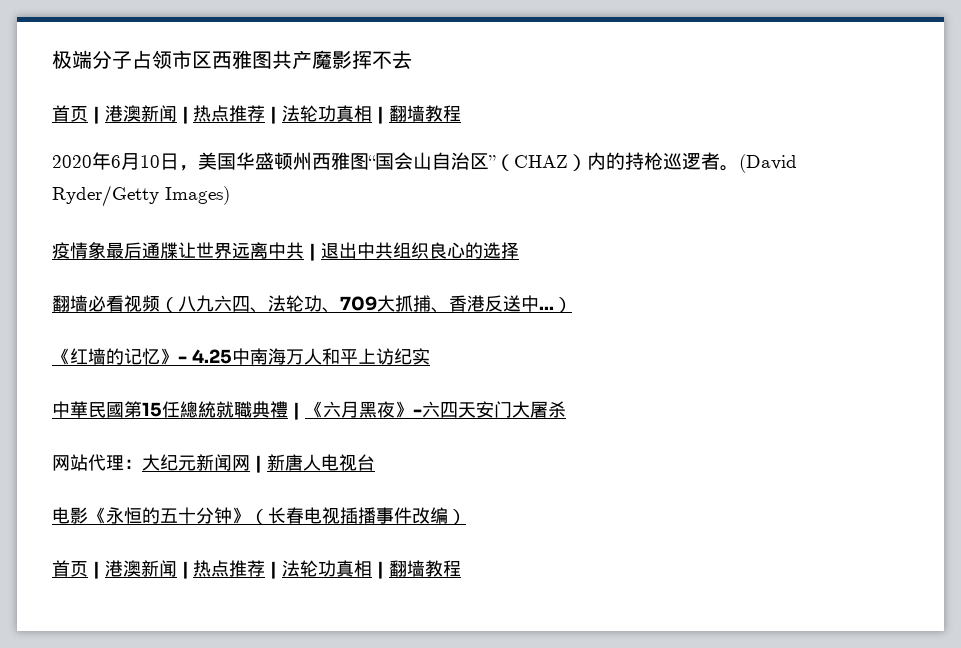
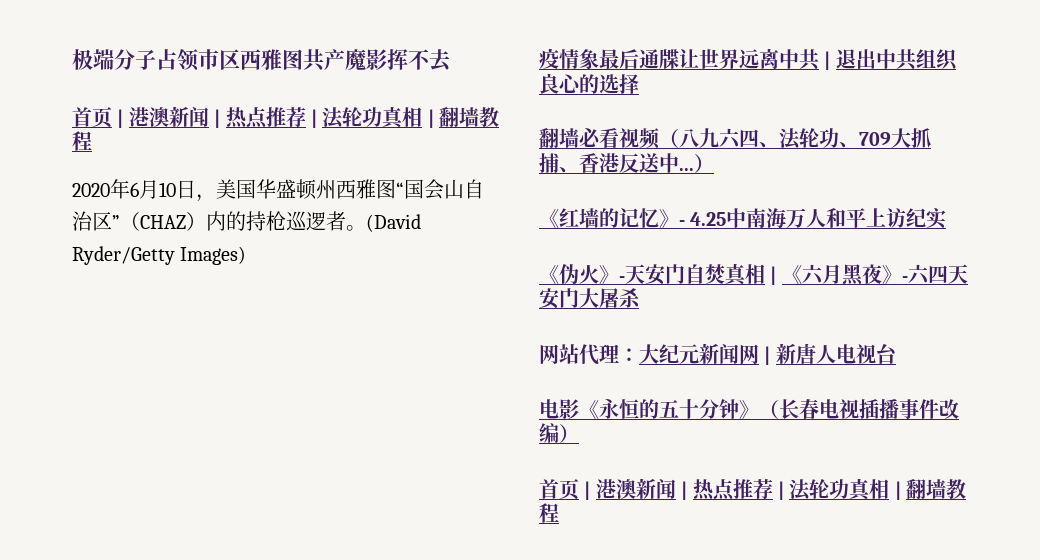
- 中華民國第15任總統就職典禮 | 《六月黑夜》-六四天安门大屠杀
+ 《伪火》-天安门自焚真相 | 《六月黑夜》-六四天安门大屠杀

